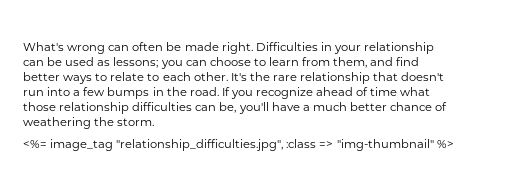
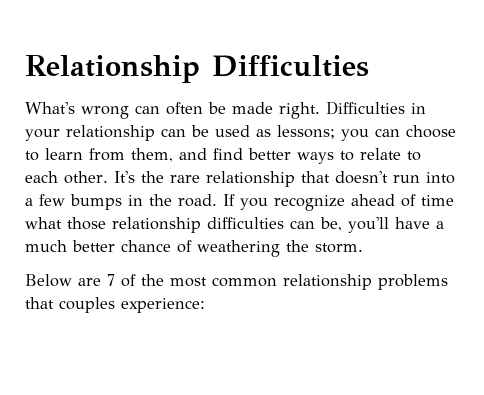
+ Relationship Difficulties
- <%= image_tag "relationship_difficulties.jpg", :class => "img-thumbnail" %>
+ Below are 7 of the most common relationship problems that couples experience:

